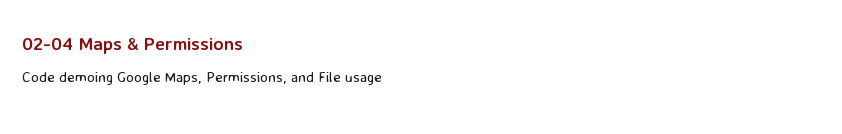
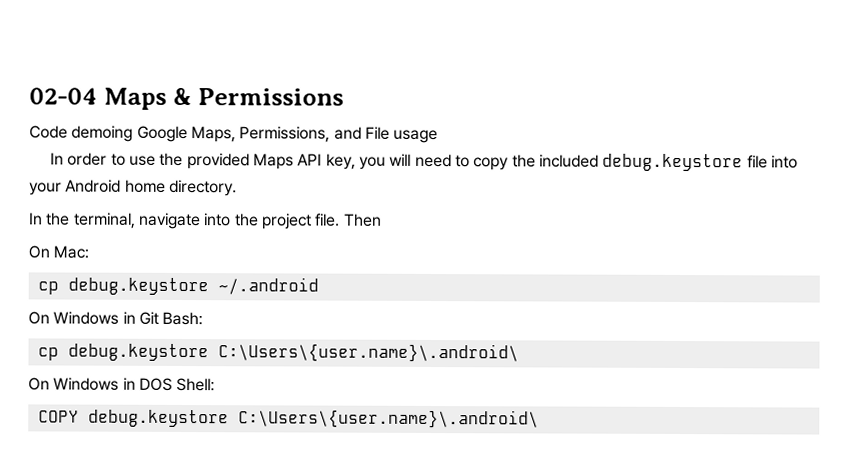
+ In order to use the provided Maps API key, you will need to copy the included debug.keystore file into your Android home directory.
+ In the terminal, navigate into the project file. Then
+ On Mac:
+ cp debug.keystore ~/.android
+ On Windows in Git Bash:
+ cp debug.keystore C:\Users\{user.name}\.android\
+ On Windows in DOS Shell:
+ COPY debug.keystore C:\Users\{user.name}\.android\

